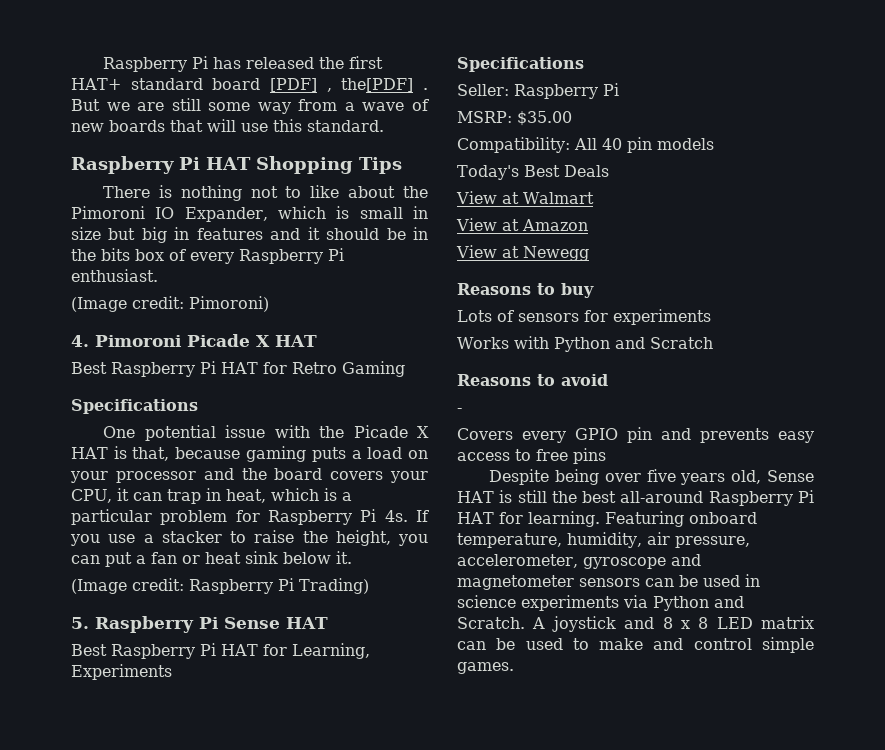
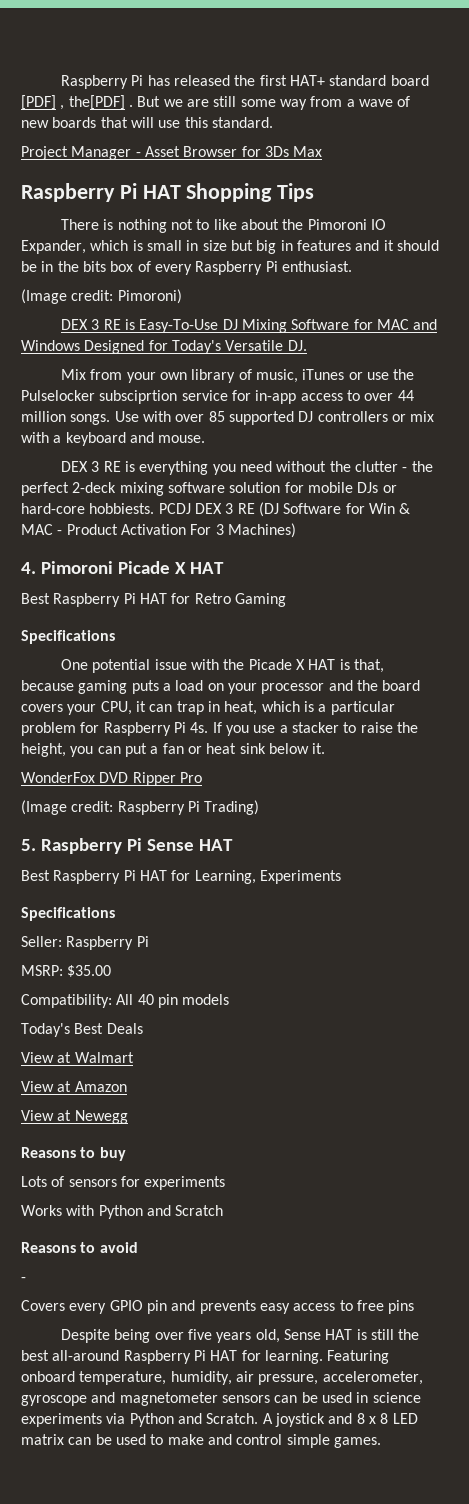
+ Project Manager - Asset Browser for 3Ds Max
+ DEX 3 RE is Easy-To-Use DJ Mixing Software for MAC and Windows Designed for Today's Versatile DJ.
+ Mix from your own library of music, iTunes or use the Pulselocker subsciprtion service for in-app access to over 44 million songs. Use with over 85 supported DJ controllers or mix with a keyboard and mouse.
+ DEX 3 RE is everything you need without the clutter - the perfect 2-deck mixing software solution for mobile DJs or hard-core hobbiests. PCDJ DEX 3 RE (DJ Software for Win & MAC - Product Activation For 3 Machines)
+ WonderFox DVD Ripper Pro

